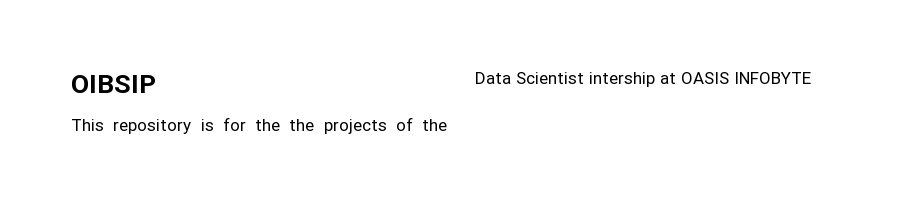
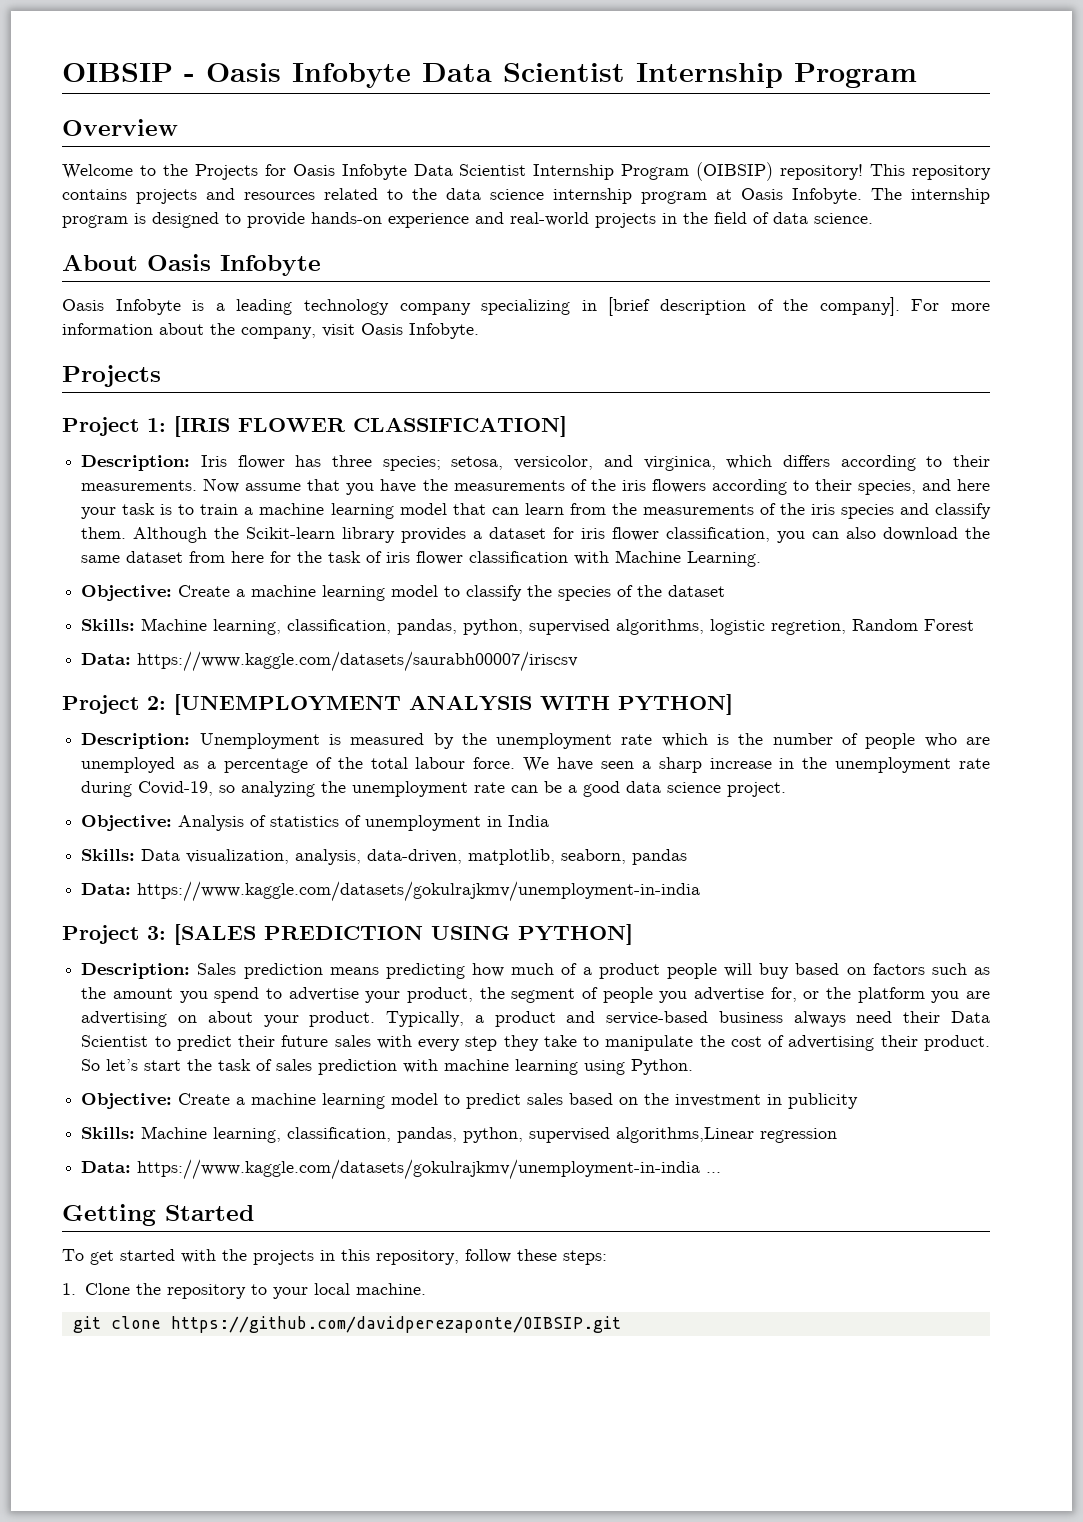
- OIBSIP
- This repository is for the the projects of the Data Scientist intership at OASIS INFOBYTE
+ OIBSIP - Oasis Infobyte Data Scientist Internship Program
+ Overview
+ Welcome to the Projects for Oasis Infobyte Data Scientist Internship Program (OIBSIP) repository! This repository contains projects and resources related to the data science internship program at Oasis Infobyte. The internship program is designed to provide hands-on experience and real-world projects in the field of data science.
+ About Oasis Infobyte
+ Oasis Infobyte is a leading technology company specializing in [brief description of the company]. For more information about the company, visit Oasis Infobyte.
+ Projects
+ Project 1: [IRIS FLOWER CLASSIFICATION]
+ Description: Iris flower has three species; setosa, versicolor, and virginica, which differs according to their measurements. Now assume that you have the measurements of the iris flowers according to their species, and here your task is to train a machine learning model that can learn from the measurements of the iris species and classify them. Although the Scikit-learn library provides a dataset for iris flower classification, you can also download the same dataset from here for the task of iris flower classification with Machine Learning.
+ Objective: Create a machine learning model to classify the species of the dataset
+ Skills: Machine learning, classification, pandas, python, supervised algorithms, logistic regretion, Random Forest
+ Data: https://www.kaggle.com/datasets/saurabh00007/iriscsv
+ Project 2: [UNEMPLOYMENT ANALYSIS WITH PYTHON]
+ Description: Unemployment is measured by the unemployment rate which is the number of people who are unemployed as a percentage of the total labour force. We have seen a sharp increase in the unemployment rate during Covid-19, so analyzing the unemployment rate can be a good data science project.
+ Objective: Analysis of statistics of unemployment in India
+ Skills: Data visualization, analysis, data-driven, matplotlib, seaborn, pandas
+ Data: https://www.kaggle.com/datasets/gokulrajkmv/unemployment-in-india
+ Project 3: [SALES PREDICTION USING PYTHON]
+ Description: Sales prediction means predicting how much of a product people will buy based on factors such as the amount you spend to advertise your product, the segment of people you advertise for, or the platform you are advertising on about your product. Typically, a product and service-based business always need their Data Scientist to predict their future sales with every step they take to manipulate the cost of advertising their product. So let’s start the task of sales prediction with machine learning using Python.
+ Objective: Create a machine learning model to predict sales based on the investment in publicity
+ Skills: Machine learning, classification, pandas, python, supervised algorithms,Linear regression
+ Data: https://www.kaggle.com/datasets/gokulrajkmv/unemployment-in-india ...
+ Getting Started
+ To get started with the projects in this repository, follow these steps:
+ 1. Clone the repository to your local machine.
+ git clone https://github.com/davidperezaponte/OIBSIP.git

